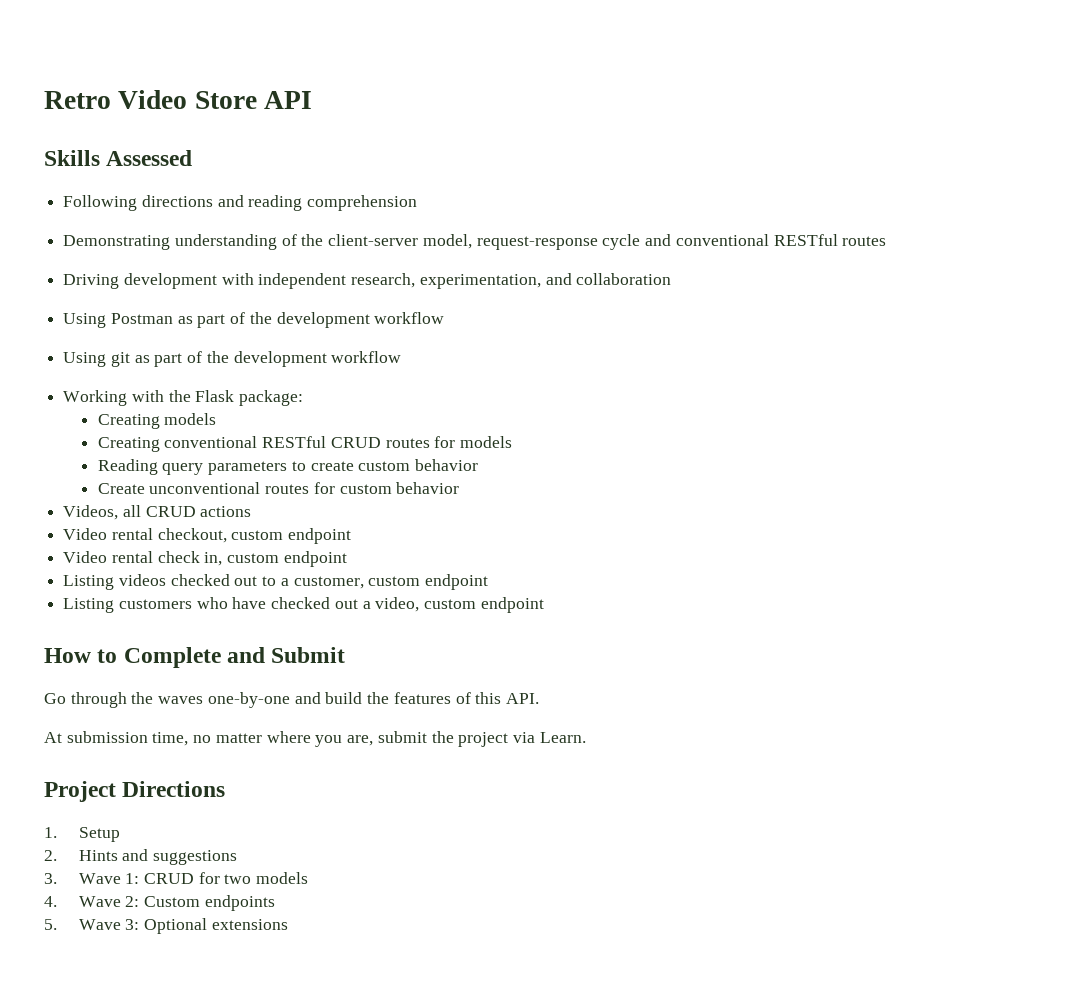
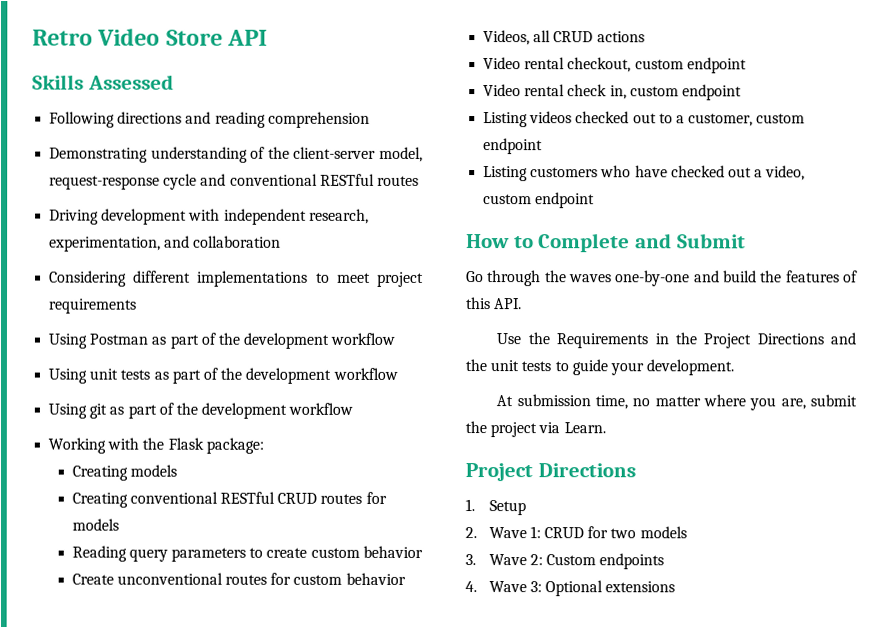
+ Considering different implementations to meet project requirements
+ Using unit tests as part of the development workflow
+ Use the Requirements in the Project Directions and the unit tests to guide your development.
- 2. Hints and suggestions
- 3. Wave 1: CRUD for two models
+ 2. Wave 1: CRUD for two models
- 4. Wave 2: Custom endpoints
+ 3. Wave 2: Custom endpoints
- 5. Wave 3: Optional extensions
+ 4. Wave 3: Optional extensions

